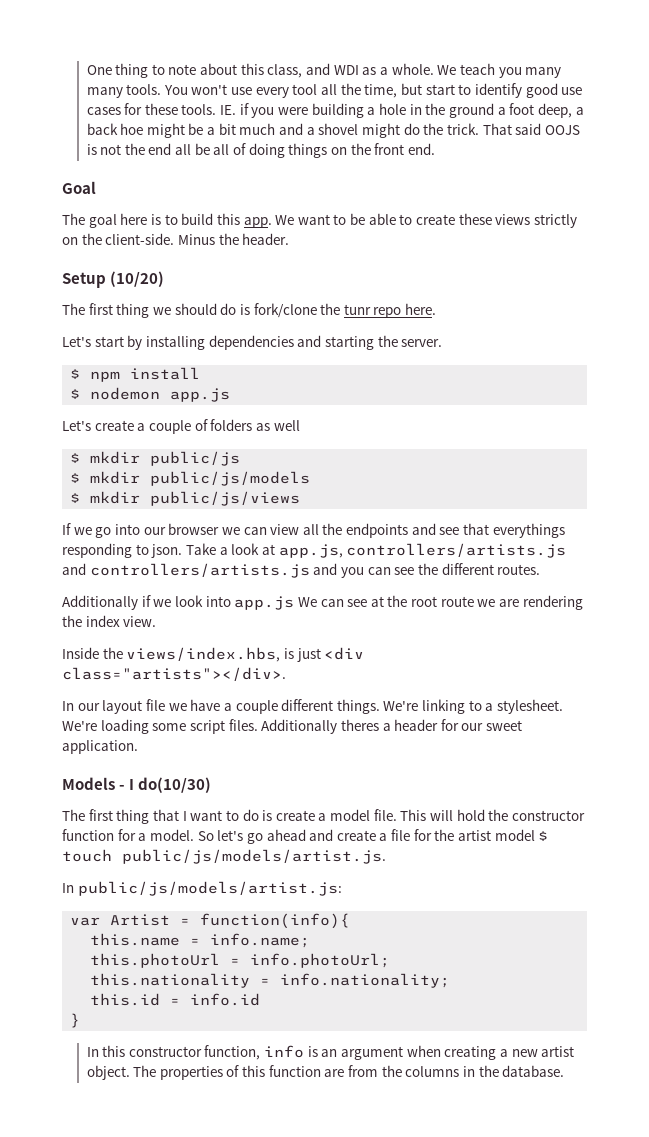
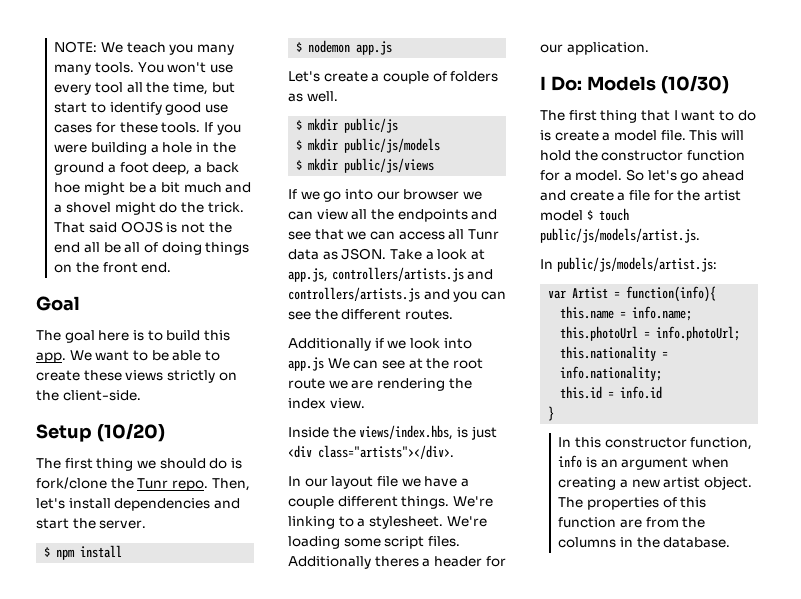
- One thing to note about this class, and WDI as a whole. We teach you many many tools.
+ NOTE: We teach you many many tools.
- IE. if you were building a hole in the ground a foot deep, a back hoe might be a bit much and a shovel might do the trick.
+ If you were building a hole in the ground a foot deep, a back hoe might be a bit much and a shovel might do the trick.
- Minus the header.
- The first thing we should do is fork/clone the tunr repo here.
- Let's start by installing dependencies and starting the server.
+ The first thing we should do is fork/clone the Tunr repo. Then, let's install dependencies and start the server.
- Let's create a couple of folders as well
+ Let's create a couple of folders as well.
- If we go into our browser we can view all the endpoints and see that everythings responding to json.
+ If we go into our browser we can view all the endpoints and see that we can access all Tunr data as JSON.
- Additionally theres a header for our sweet application.
+ Additionally theres a header for our application.
- Models - I do(10/30)
+ I Do: Models (10/30)

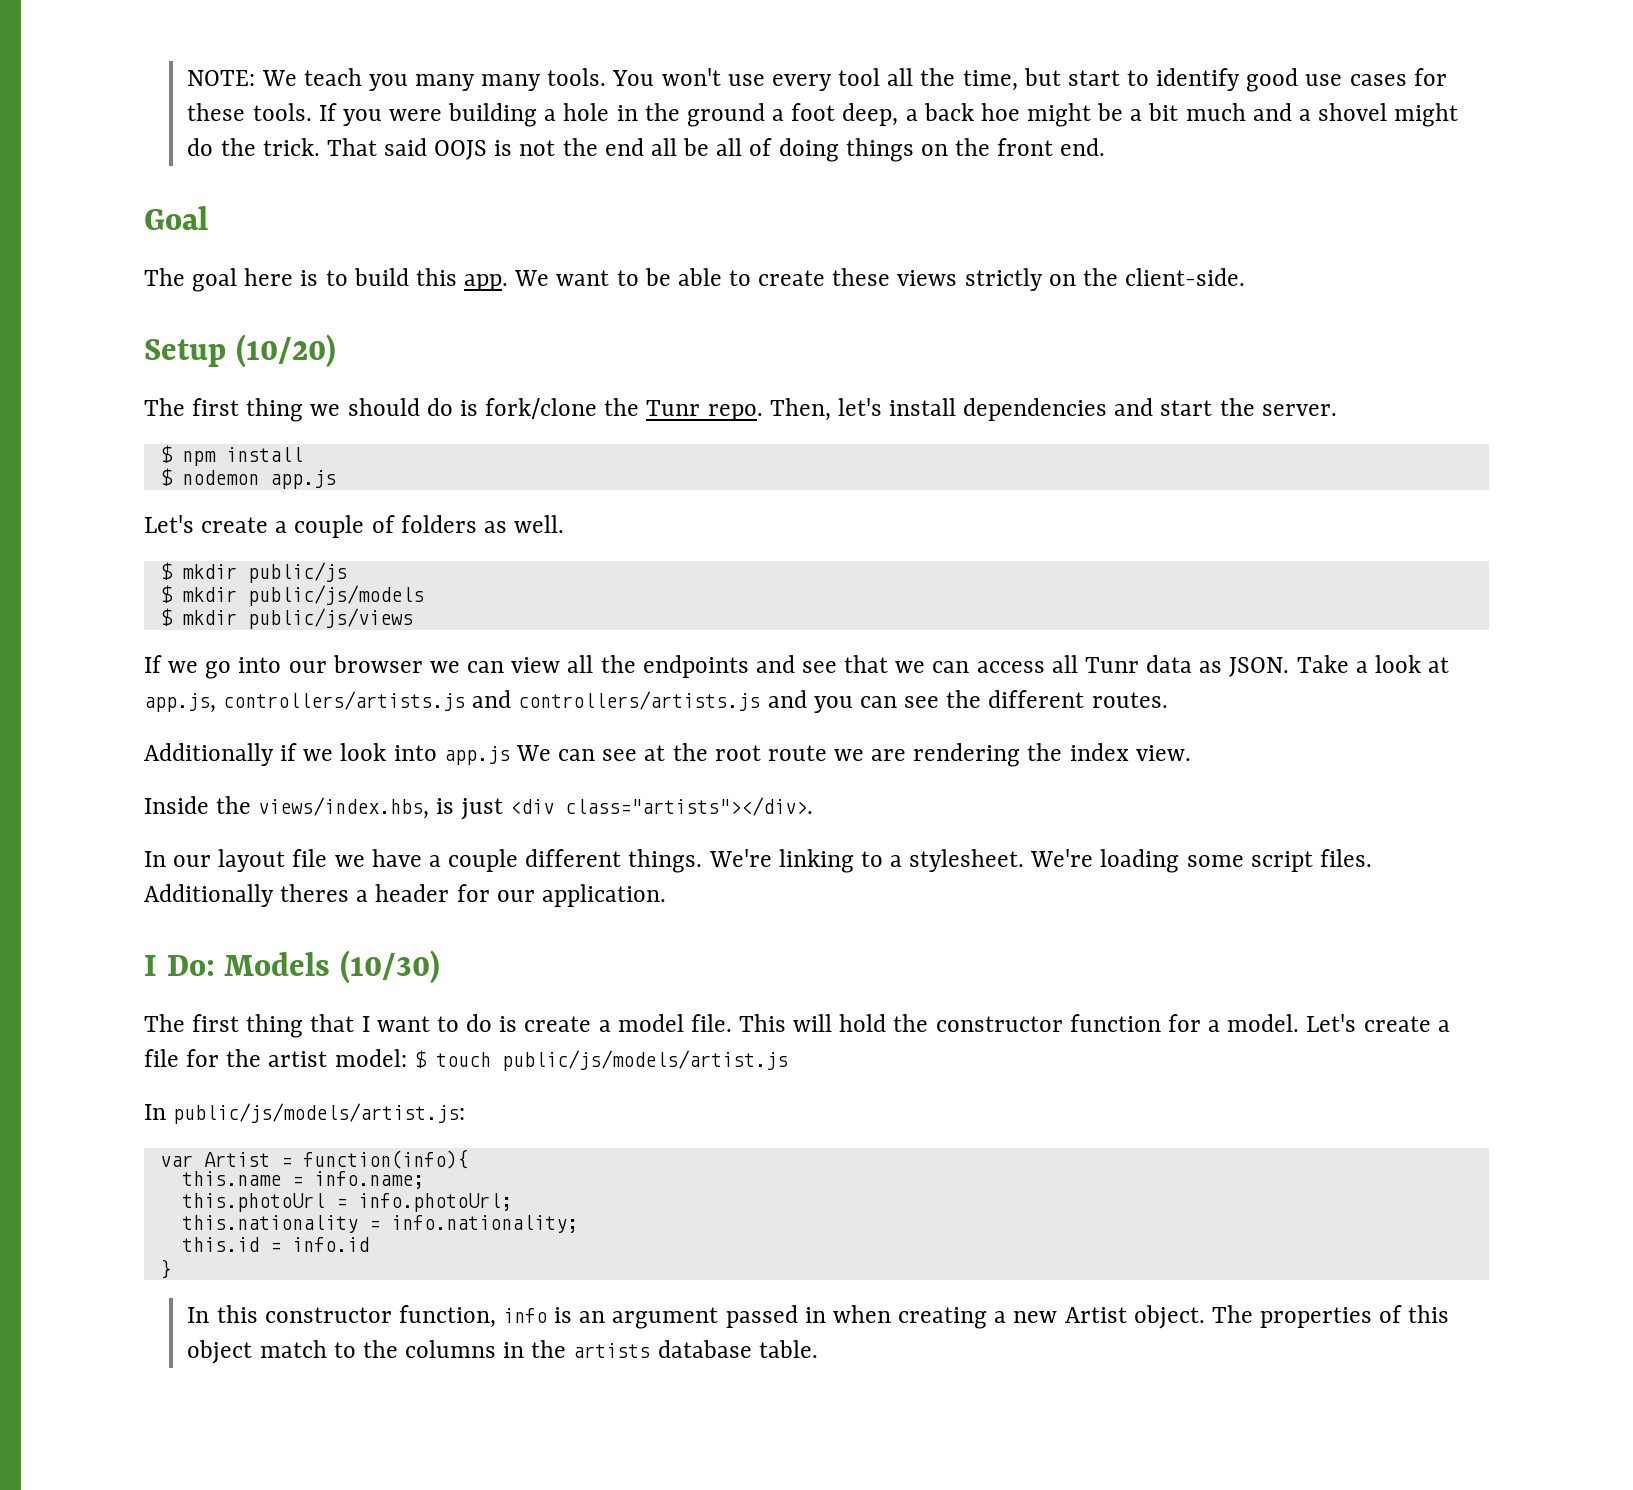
- So let's go ahead and create a file for the artist model $ touch public/js/models/artist.js.
+ Let's create a file for the artist model: $ touch public/js/models/artist.js
- In this constructor function, info is an argument when creating a new artist object.
+ In this constructor function, info is an argument passed in when creating a new Artist object.
- The properties of this function are from the columns in the database.
+ The properties of this object match to the columns in the artists database table.

